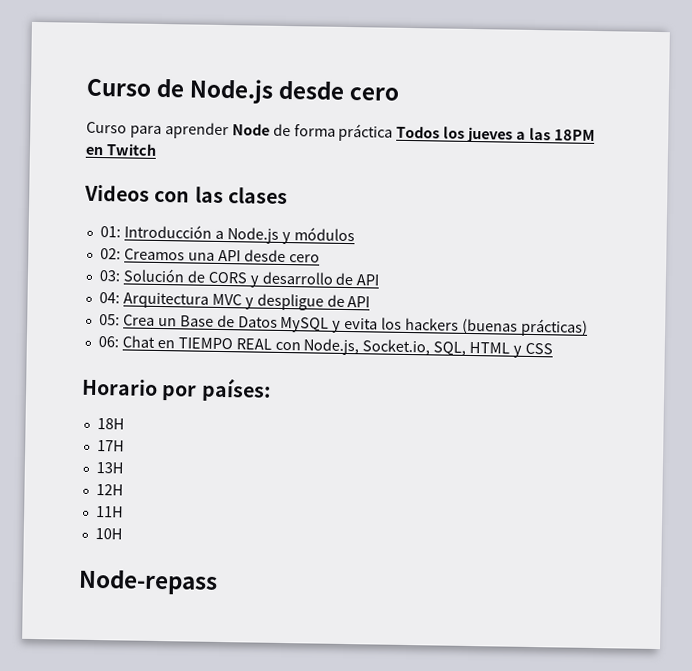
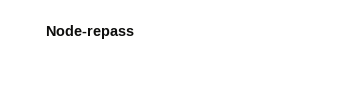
- Curso de Node.js desde cero
- Curso para aprender Node de forma práctica Todos los jueves a las 18PM en Twitch
- Videos con las clases
- 01: Introducción a Node.js y módulos
- 02: Creamos una API desde cero
- 03: Solución de CORS y desarrollo de API
- 04: Arquitectura MVC y despligue de API
- 05: Crea un Base de Datos MySQL y evita los hackers (buenas prácticas)
- 06: Chat en TIEMPO REAL con Node.js, Socket.io, SQL, HTML y CSS
- Horario por países:
- 18H
- 17H
- 13H
- 12H
- 11H
- 10H

